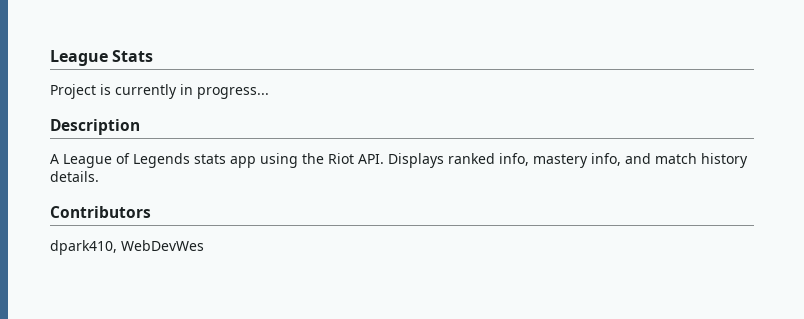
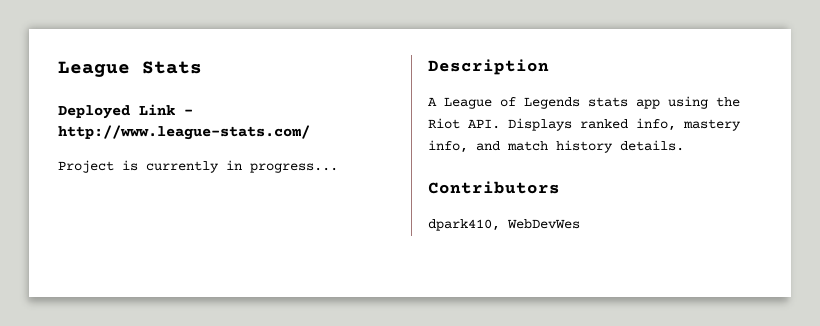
+ Deployed Link - http://www.league-stats.com/

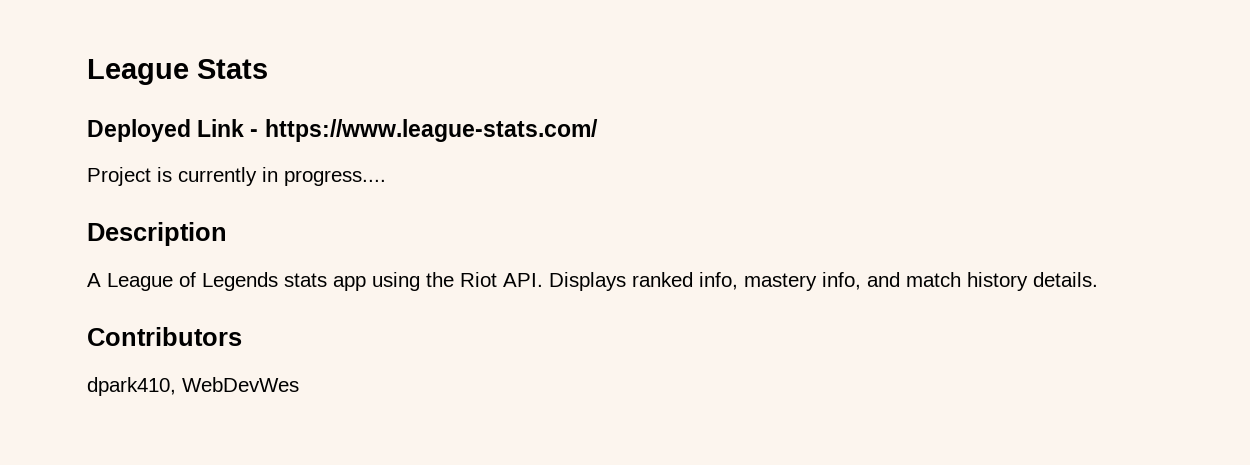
- Deployed Link - http://www.league-stats.com/
+ Deployed Link - https://www.league-stats.com/
- Project is currently in progress...
+ Project is currently in progress....

